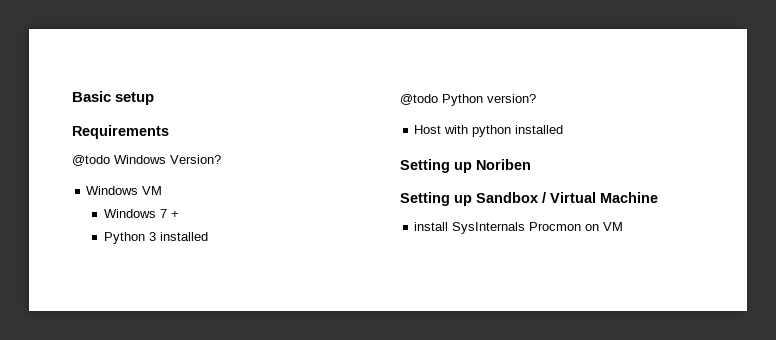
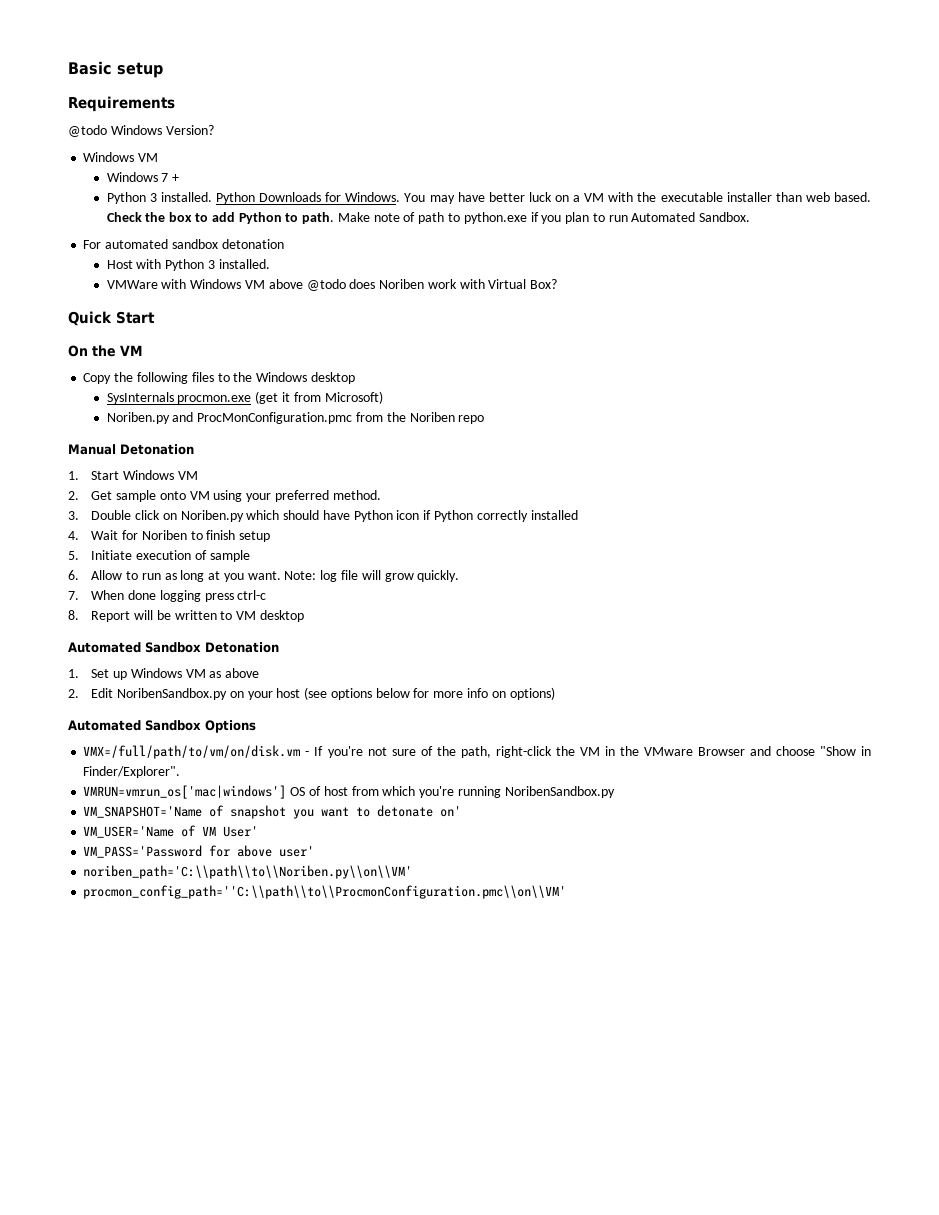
- Python 3 installed
- @todo Python version?
- Host with python installed
- Setting up Noriben
- Setting up Sandbox / Virtual Machine
- install SysInternals Procmon on VM
+ Python 3 installed. Python Downloads for Windows. You may have better luck on a VM with the executable installer than web based. Check the box to add Python to path. Make note of path to python.exe if you plan to run Automated Sandbox.
+ For automated sandbox detonation
+ Host with Python 3 installed.
+ VMWare with Windows VM above @todo does Noriben work with Virtual Box?
+ Quick Start
+ On the VM
+ Copy the following files to the Windows desktop
+ SysInternals procmon.exe (get it from Microsoft)
+ Noriben.py and ProcMonConfiguration.pmc from the Noriben repo
+ Manual Detonation
+ 1. Start Windows VM
+ 2. Get sample onto VM using your preferred method.
+ 3. Double click on Noriben.py which should have Python icon if Python correctly installed
+ 4. Wait for Noriben to finish setup
+ 5. Initiate execution of sample
+ 6. Allow to run as long at you want. Note: log file will grow quickly.
+ 7. When done logging press ctrl-c
+ 8. Report will be written to VM desktop
+ Automated Sandbox Detonation
+ 1. Set up Windows VM as above
+ 2. Edit NoribenSandbox.py on your host (see options below for more info on options)
+ Automated Sandbox Options
+ VMX=/full/path/to/vm/on/disk.vm - If you're not sure of the path, right-click the VM in the VMware Browser and choose "Show in Finder/Explorer".
+ VMRUN=vmrun_os['mac|windows'] OS of host from which you're running NoribenSandbox.py
+ VM_SNAPSHOT='Name of snapshot you want to detonate on'
+ VM_USER='Name of VM User'
+ VM_PASS='Password for above user'
+ noriben_path='C:\\path\\to\\Noriben.py\\on\\VM'
+ procmon_config_path=''C:\\path\\to\\ProcmonConfiguration.pmc\\on\\VM'

